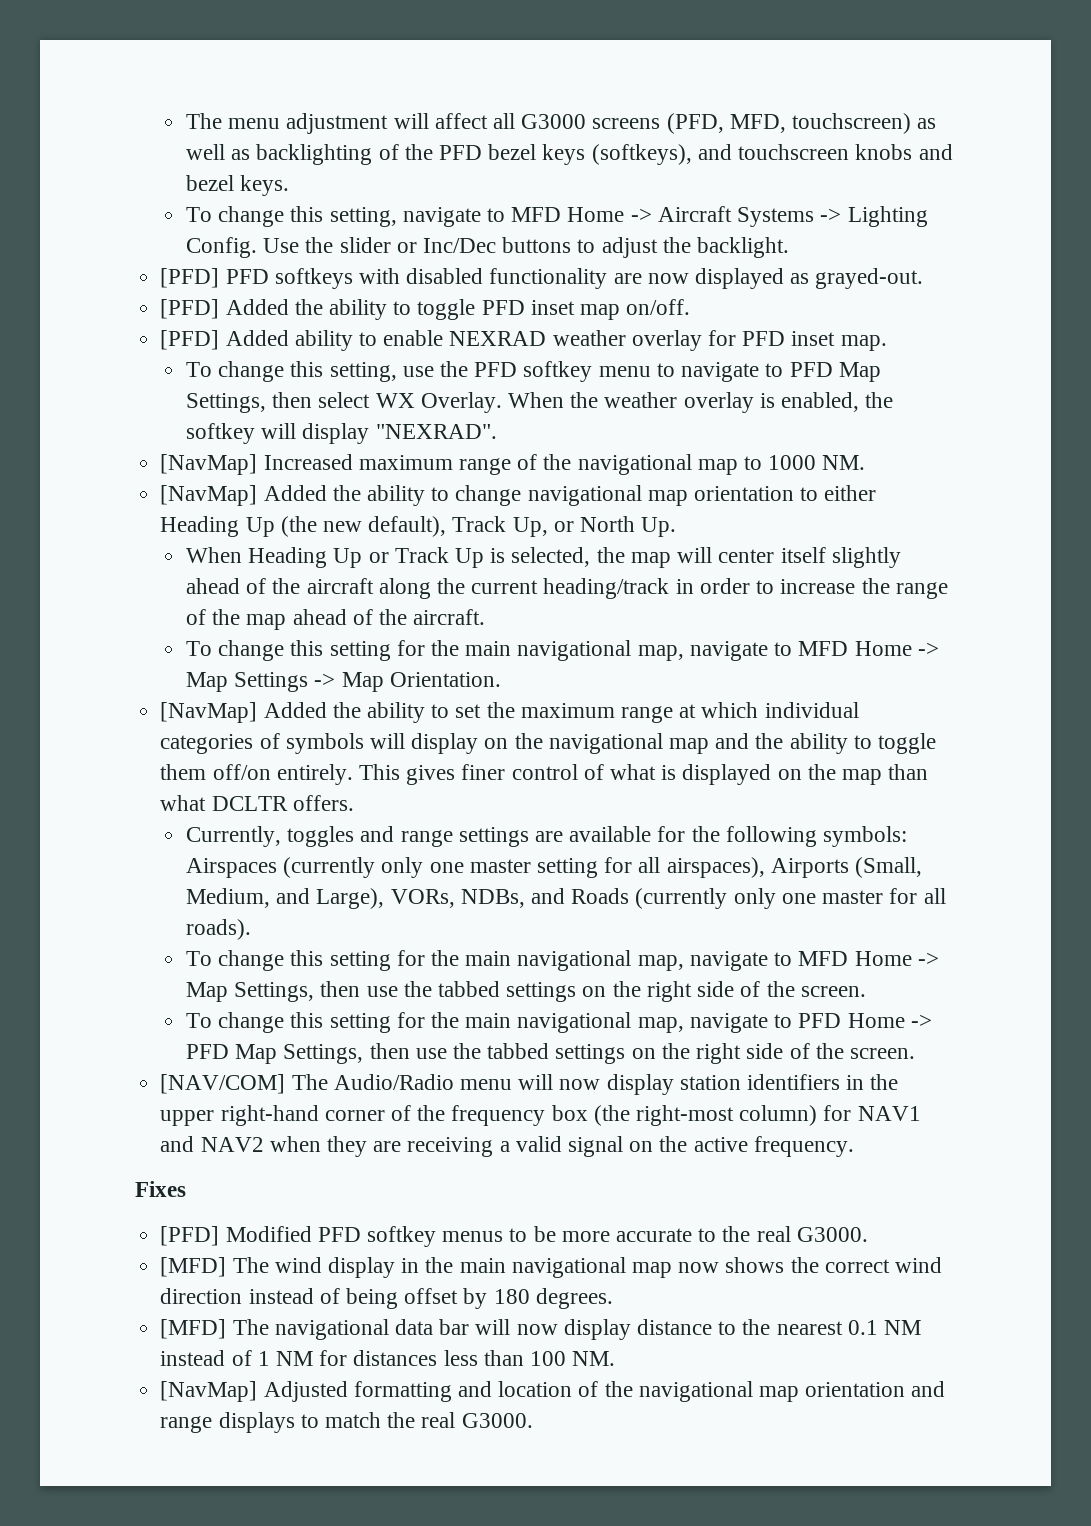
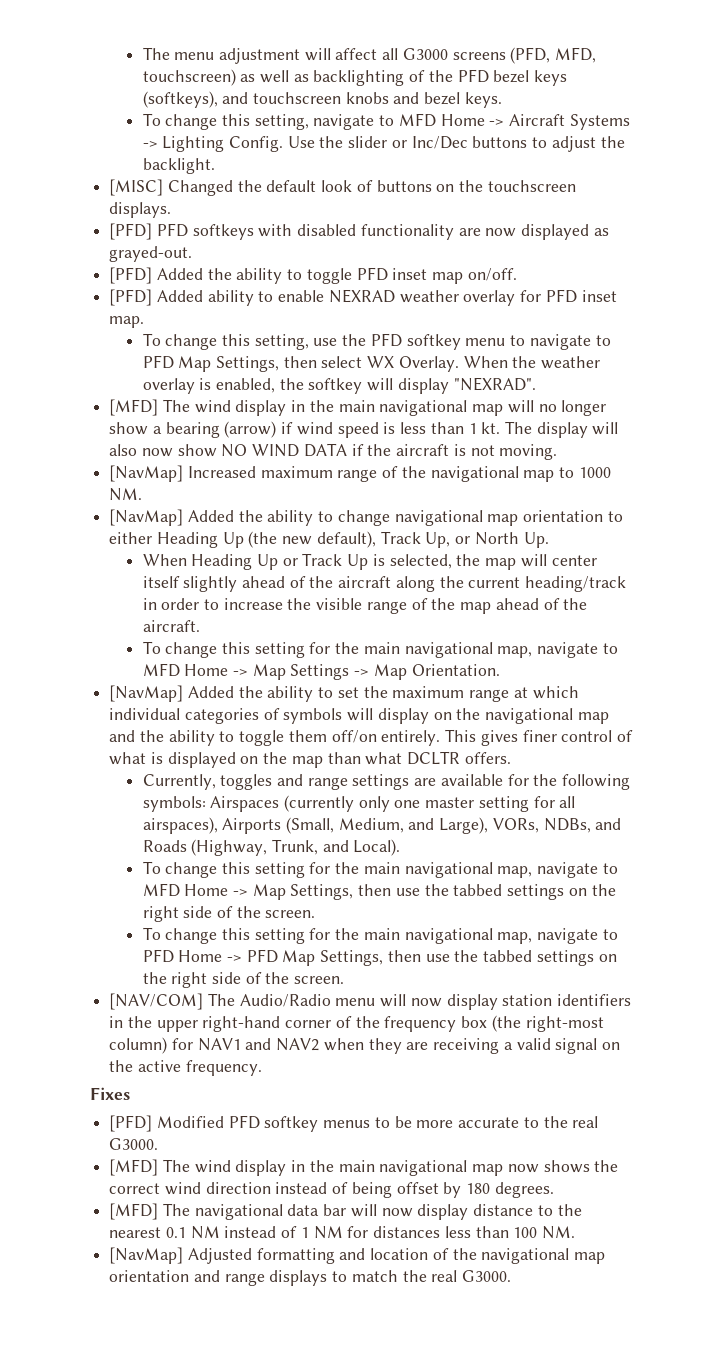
+ [MISC] Changed the default look of buttons on the touchscreen displays.
+ [MFD] The wind display in the main navigational map will no longer show a bearing (arrow) if wind speed is less than 1 kt. The display will also now show NO WIND DATA if the aircraft is not moving.
- When Heading Up or Track Up is selected, the map will center itself slightly ahead of the aircraft along the current heading/track in order to increase the range of the map ahead of the aircraft.
+ When Heading Up or Track Up is selected, the map will center itself slightly ahead of the aircraft along the current heading/track in order to increase the visible range of the map ahead of the aircraft.
- Currently, toggles and range settings are available for the following symbols: Airspaces (currently only one master setting for all airspaces), Airports (Small, Medium, and Large), VORs, NDBs, and Roads (currently only one master for all roads).
+ Currently, toggles and range settings are available for the following symbols: Airspaces (currently only one master setting for all airspaces), Airports (Small, Medium, and Large), VORs, NDBs, and Roads (Highway, Trunk, and Local).

